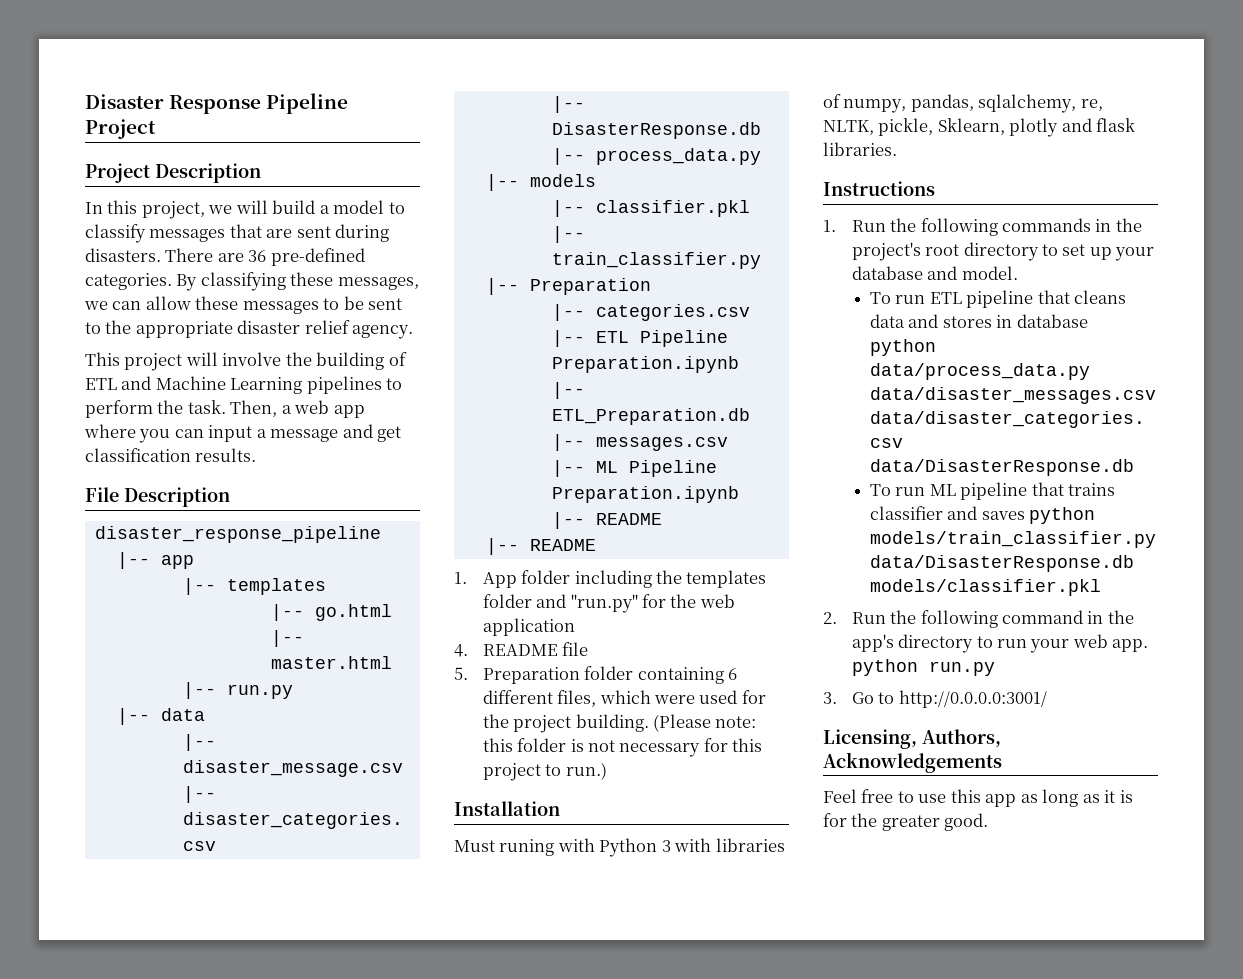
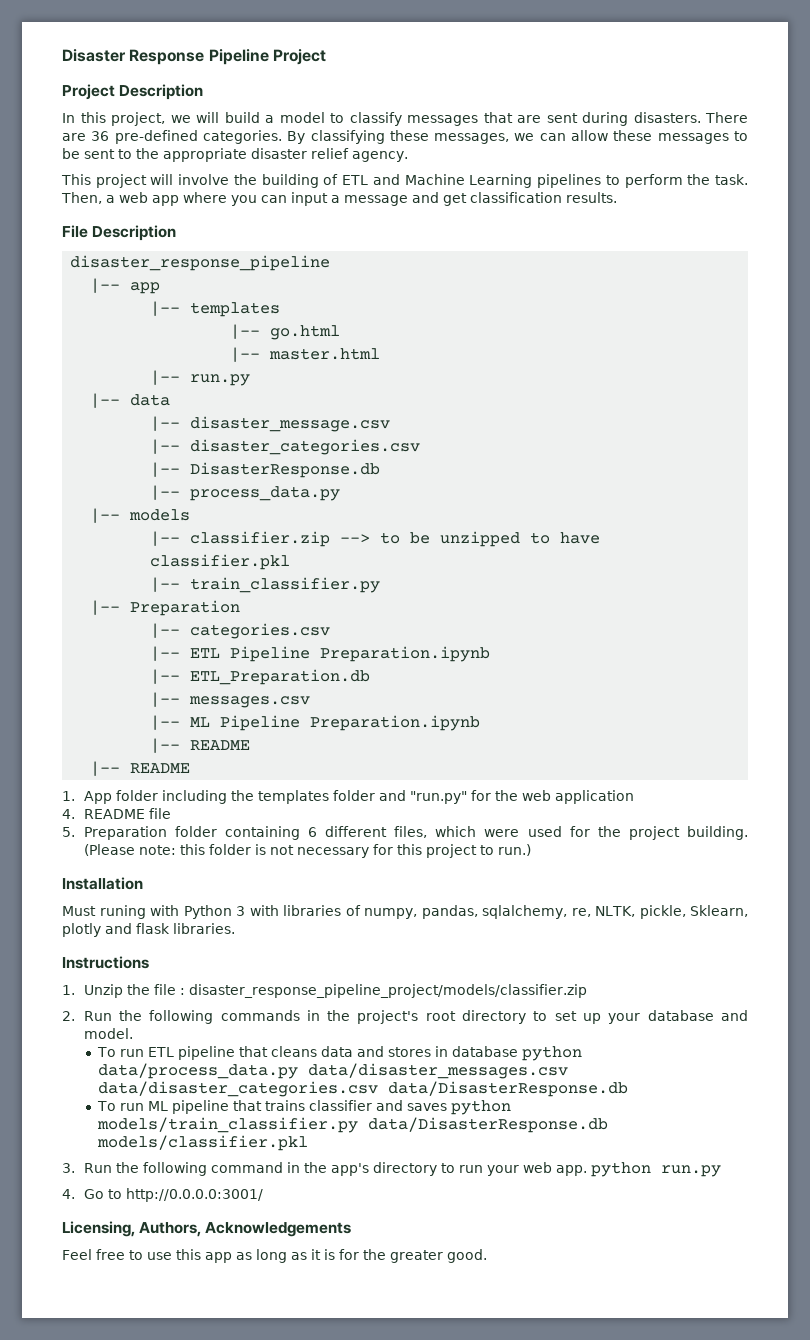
- |-- classifier.pkl
+ |-- classifier.zip --> to be unzipped to have classifier.pkl
- 1. Run the following commands in the project's root directory to set up your database and model.
+ 1. Unzip the file : disaster_response_pipeline_project/models/classifier.zip
+ 2. Run the following commands in the project's root directory to set up your database and model.
- 2. Run the following command in the app's directory to run your web app. python run.py
+ 3. Run the following command in the app's directory to run your web app. python run.py
- 3. Go to http://0.0.0.0:3001/
+ 4. Go to http://0.0.0.0:3001/

